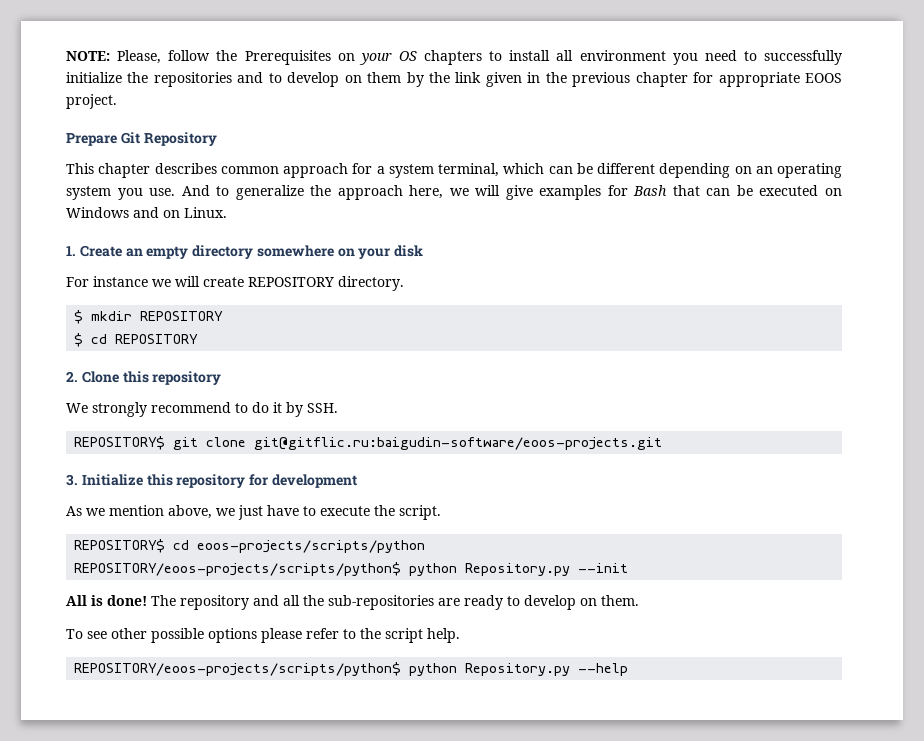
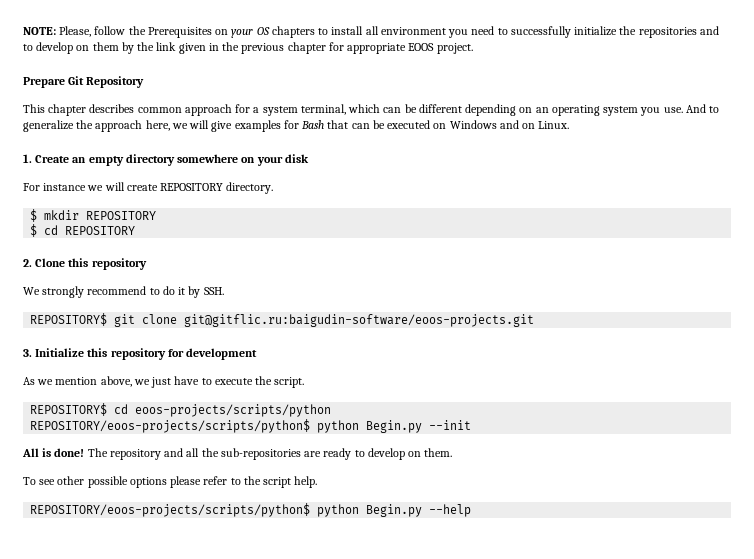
- REPOSITORY/eoos-projects/scripts/python$ python Repository.py --init
+ REPOSITORY/eoos-projects/scripts/python$ python Begin.py --init
- REPOSITORY/eoos-projects/scripts/python$ python Repository.py --help
+ REPOSITORY/eoos-projects/scripts/python$ python Begin.py --help

